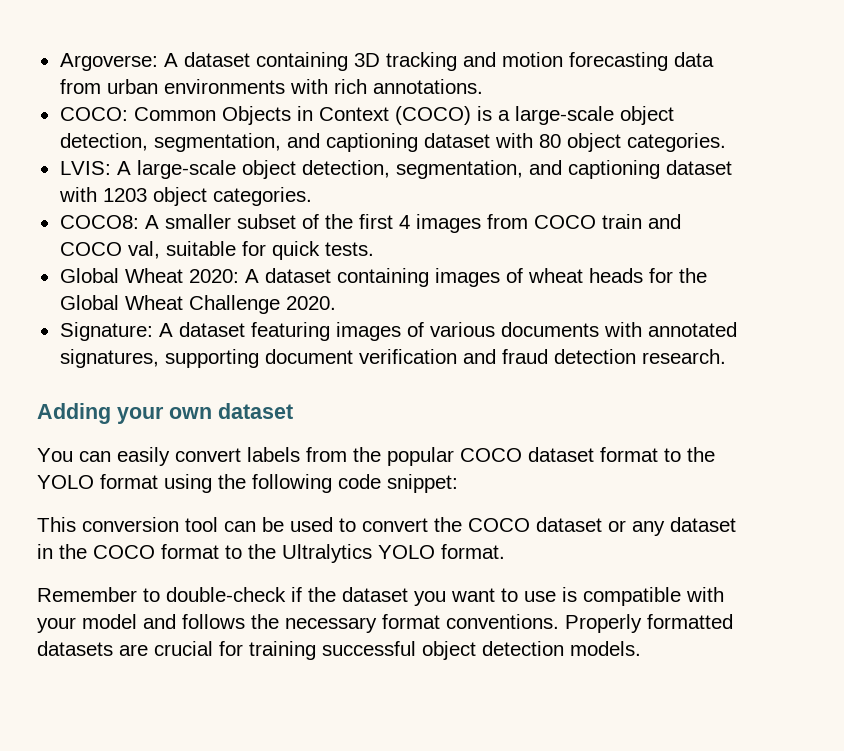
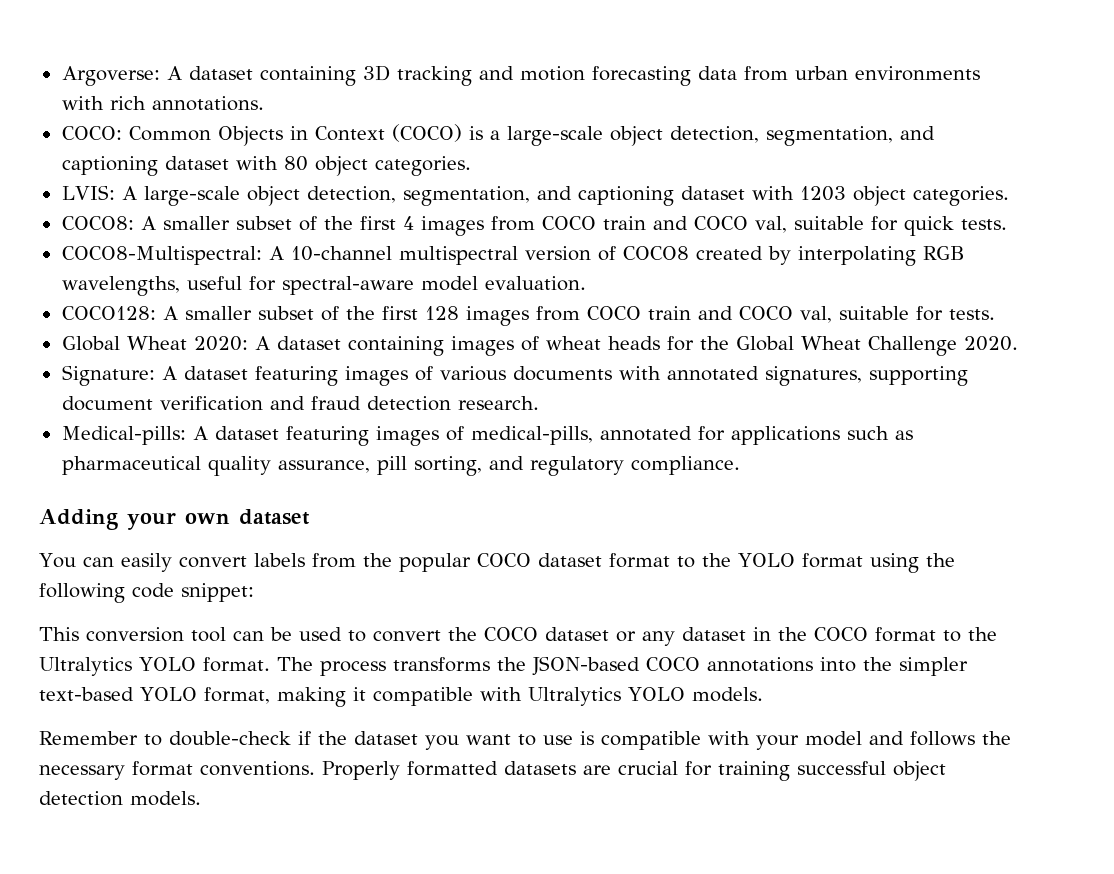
+ COCO8-Multispectral: A 10-channel multispectral version of COCO8 created by interpolating RGB wavelengths, useful for spectral-aware model evaluation.
+ COCO128: A smaller subset of the first 128 images from COCO train and COCO val, suitable for tests.
+ Medical-pills: A dataset featuring images of medical-pills, annotated for applications such as pharmaceutical quality assurance, pill sorting, and regulatory compliance.
+ The process transforms the JSON-based COCO annotations into the simpler text-based YOLO format, making it compatible with Ultralytics YOLO models.

